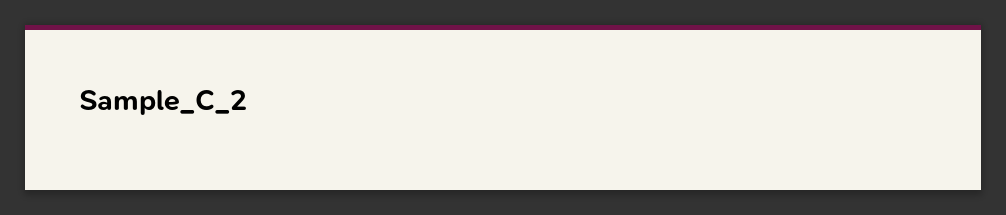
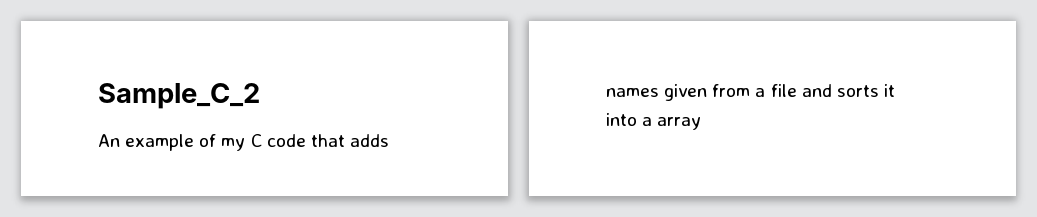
+ An example of my C code that adds names given from a file and sorts it into a array

